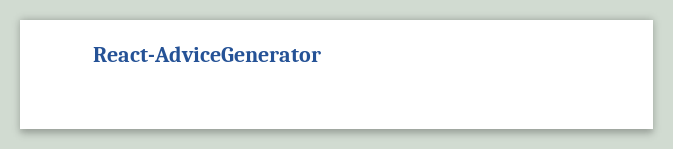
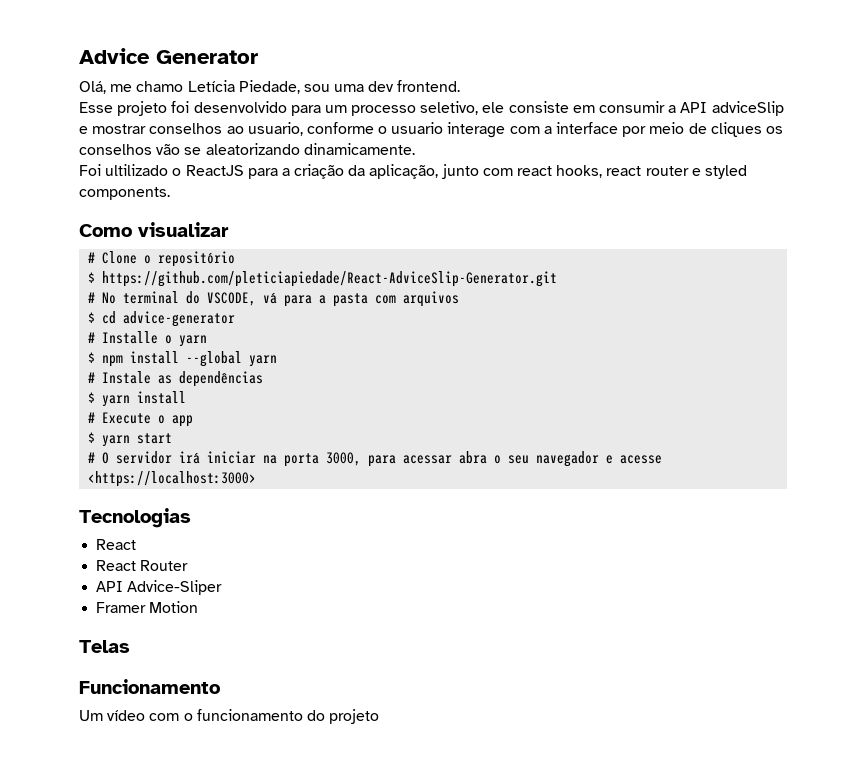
- React-AdviceGenerator
+ Advice Generator
+ Olá, me chamo Letícia Piedade, sou uma dev frontend.
+ Esse projeto foi desenvolvido para um processo seletivo, ele consiste em consumir a API adviceSlip e mostrar conselhos ao usuario, conforme o usuario interage com a interface por meio de cliques os conselhos vão se aleatorizando dinamicamente.
+ Foi ultilizado o ReactJS para a criação da aplicação, junto com react hooks, react router e styled components.
+ Como visualizar
+ # Clone o repositório
+ $ https://github.com/pleticiapiedade/React-AdviceSlip-Generator.git
+ # No terminal do VSCODE, vá para a pasta com arquivos
+ $ cd advice-generator
+ # Installe o yarn
+ $ npm install --global yarn
+ # Instale as dependências
+ $ yarn install
+ # Execute o app
+ $ yarn start
+ # O servidor irá iniciar na porta 3000, para acessar abra o seu navegador e acesse <https://localhost:3000>
+ Tecnologias
+ React
+ React Router
+ API Advice-Sliper
+ Framer Motion
+ Telas
+ Funcionamento
+ Um vídeo com o funcionamento do projeto

